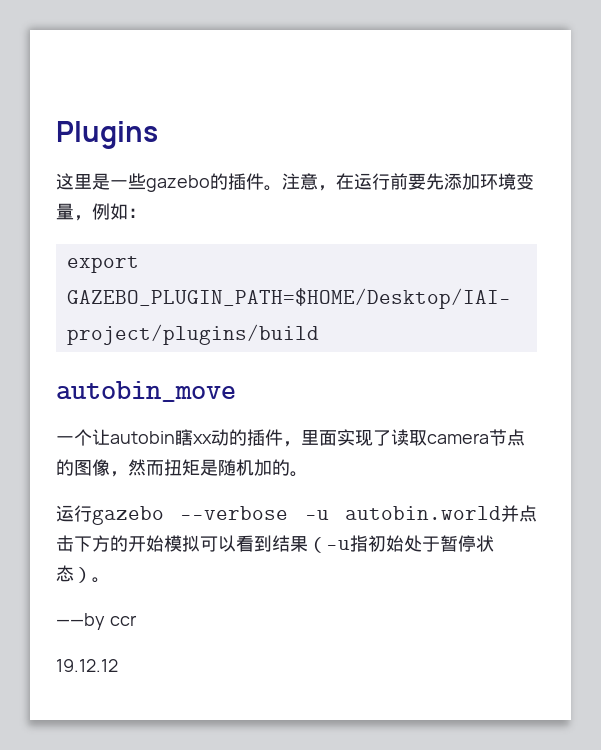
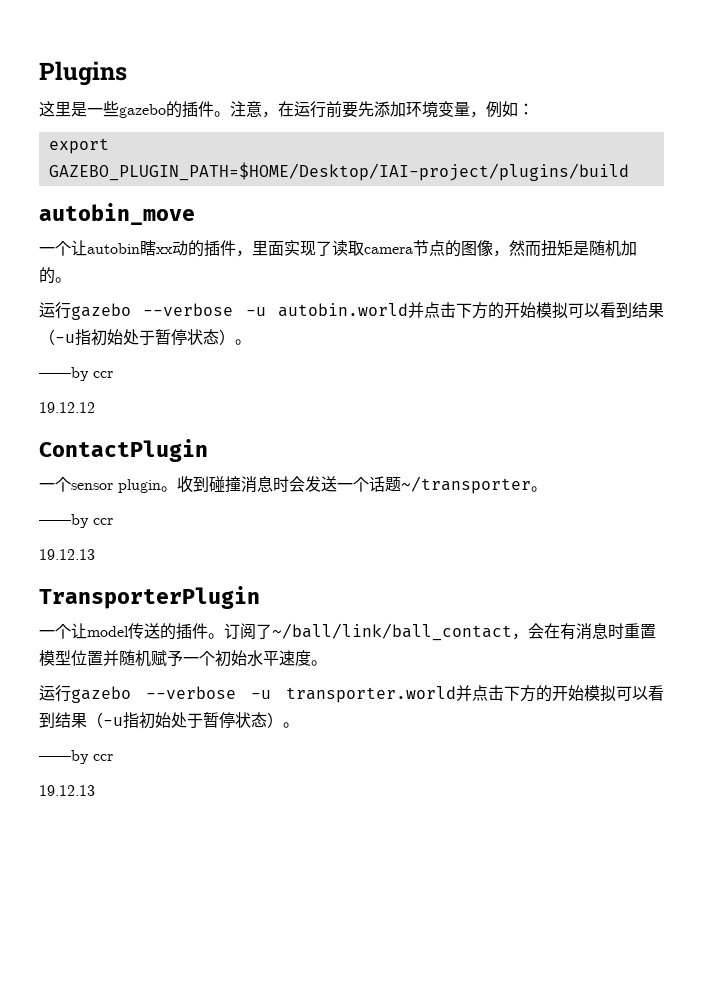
+ ContactPlugin
+ 一个sensor plugin。收到碰撞消息时会发送一个话题~/transporter。
+ ——by ccr
+ 19.12.13
+ TransporterPlugin
+ 一个让model传送的插件。订阅了~/ball/link/ball_contact，会在有消息时重置模型位置并随机赋予一个初始水平速度。
+ 运行gazebo --verbose -u transporter.world并点击下方的开始模拟可以看到结果（-u指初始处于暂停状态）。
+ ——by ccr
+ 19.12.13

